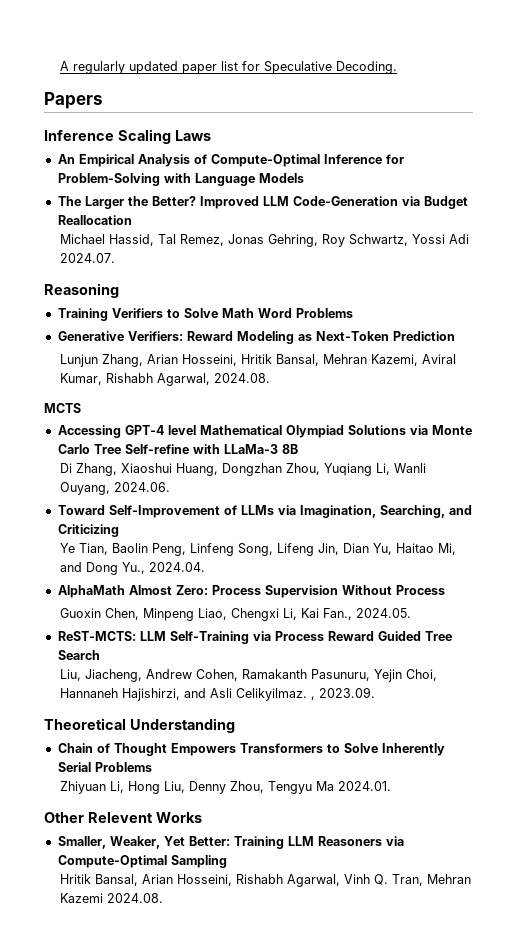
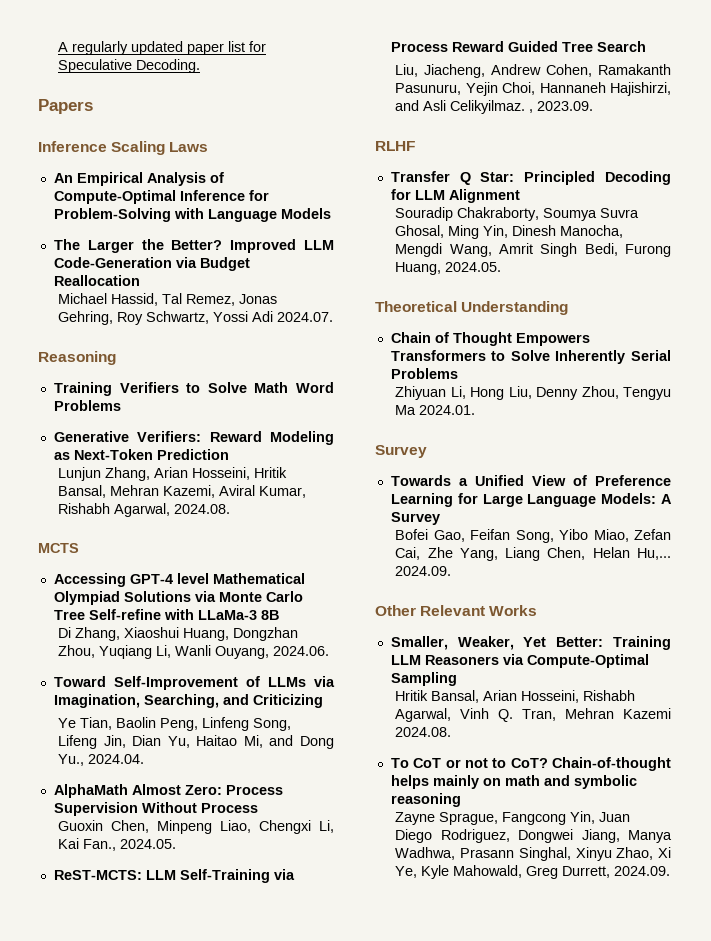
+ RLHF
+ Transfer Q Star: Principled Decoding for LLM Alignment
+ Souradip Chakraborty, Soumya Suvra Ghosal, Ming Yin, Dinesh Manocha, Mengdi Wang, Amrit Singh Bedi, Furong Huang, 2024.05.
  Zhiyuan Li, Hong Liu, Denny Zhou, Tengyu Ma 2024.01.
+ Survey
+ Towards a Unified View of Preference Learning for Large Language Models: A Survey
+ Bofei Gao, Feifan Song, Yibo Miao, Zefan Cai, Zhe Yang, Liang Chen, Helan Hu,... 2024.09.
- Other Relevent Works
+ Other Relevant Works
+ To CoT or not to CoT? Chain-of-thought helps mainly on math and symbolic reasoning
+ Zayne Sprague, Fangcong Yin, Juan Diego Rodriguez, Dongwei Jiang, Manya Wadhwa, Prasann Singhal, Xinyu Zhao, Xi Ye, Kyle Mahowald, Greg Durrett, 2024.09.

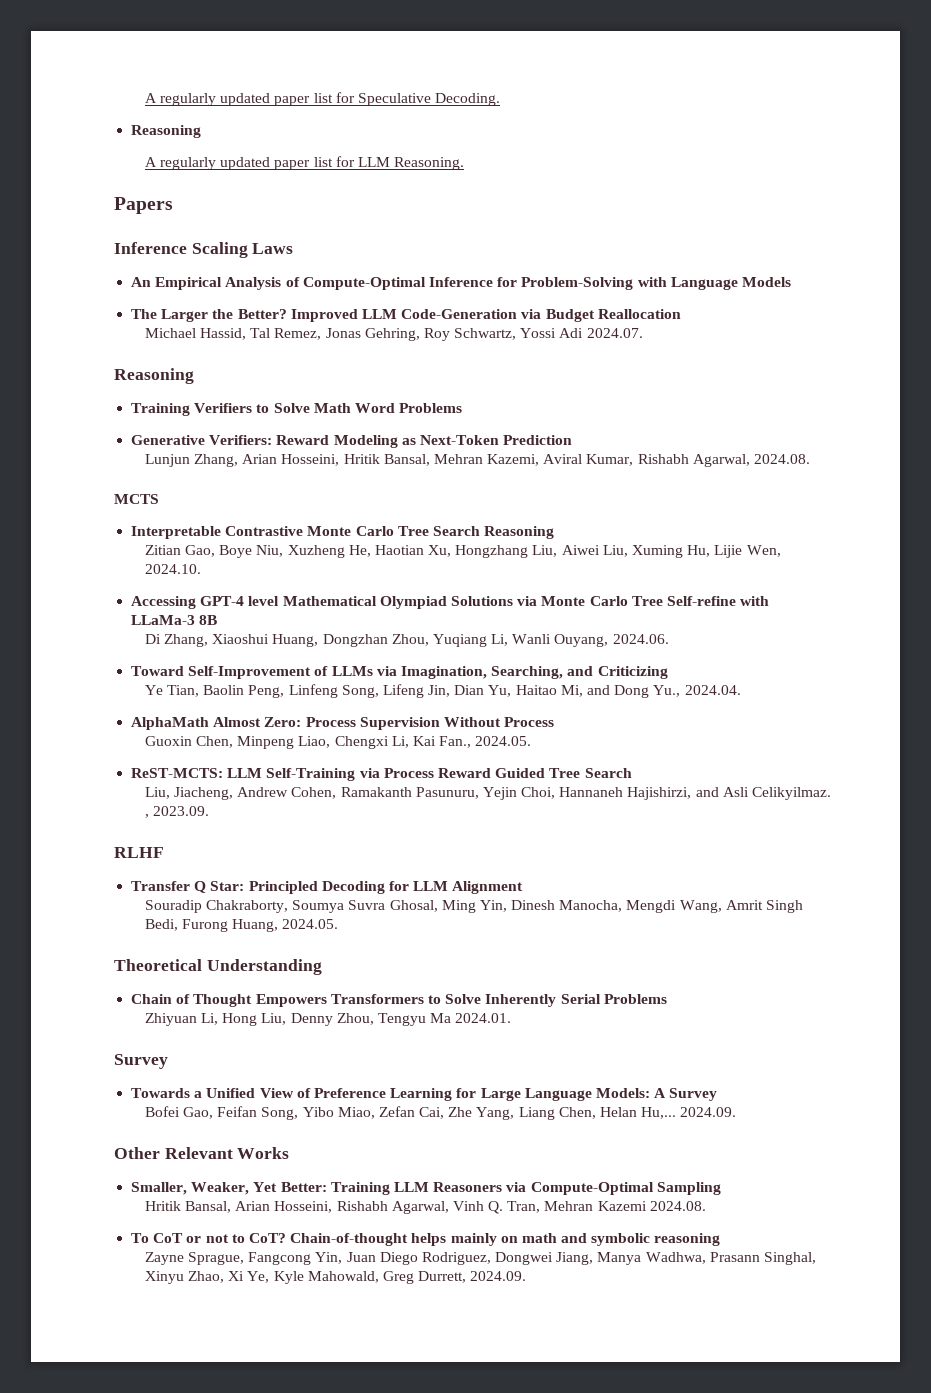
  A regularly updated paper list for Speculative Decoding.
+ Reasoning
+ A regularly updated paper list for LLM Reasoning.
+ Interpretable Contrastive Monte Carlo Tree Search Reasoning
+ Zitian Gao, Boye Niu, Xuzheng He, Haotian Xu, Hongzhang Liu, Aiwei Liu, Xuming Hu, Lijie Wen, 2024.10.

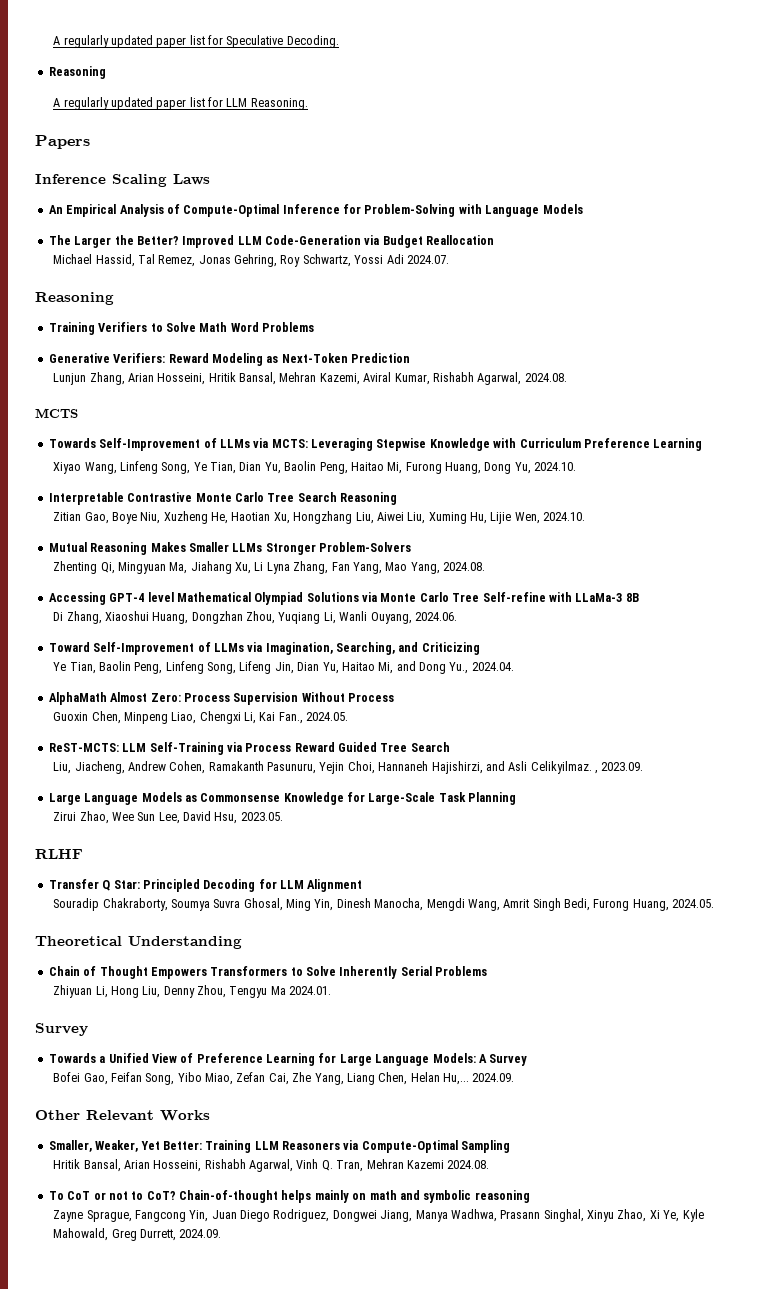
+ Towards Self-Improvement of LLMs via MCTS: Leveraging Stepwise Knowledge with Curriculum Preference Learning
+ Xiyao Wang, Linfeng Song, Ye Tian, Dian Yu, Baolin Peng, Haitao Mi, Furong Huang, Dong Yu, 2024.10.
+ Mutual Reasoning Makes Smaller LLMs Stronger Problem-Solvers
+ Zhenting Qi, Mingyuan Ma, Jiahang Xu, Li Lyna Zhang, Fan Yang, Mao Yang, 2024.08.
+ Large Language Models as Commonsense Knowledge for Large-Scale Task Planning
+ Zirui Zhao, Wee Sun Lee, David Hsu, 2023.05.

